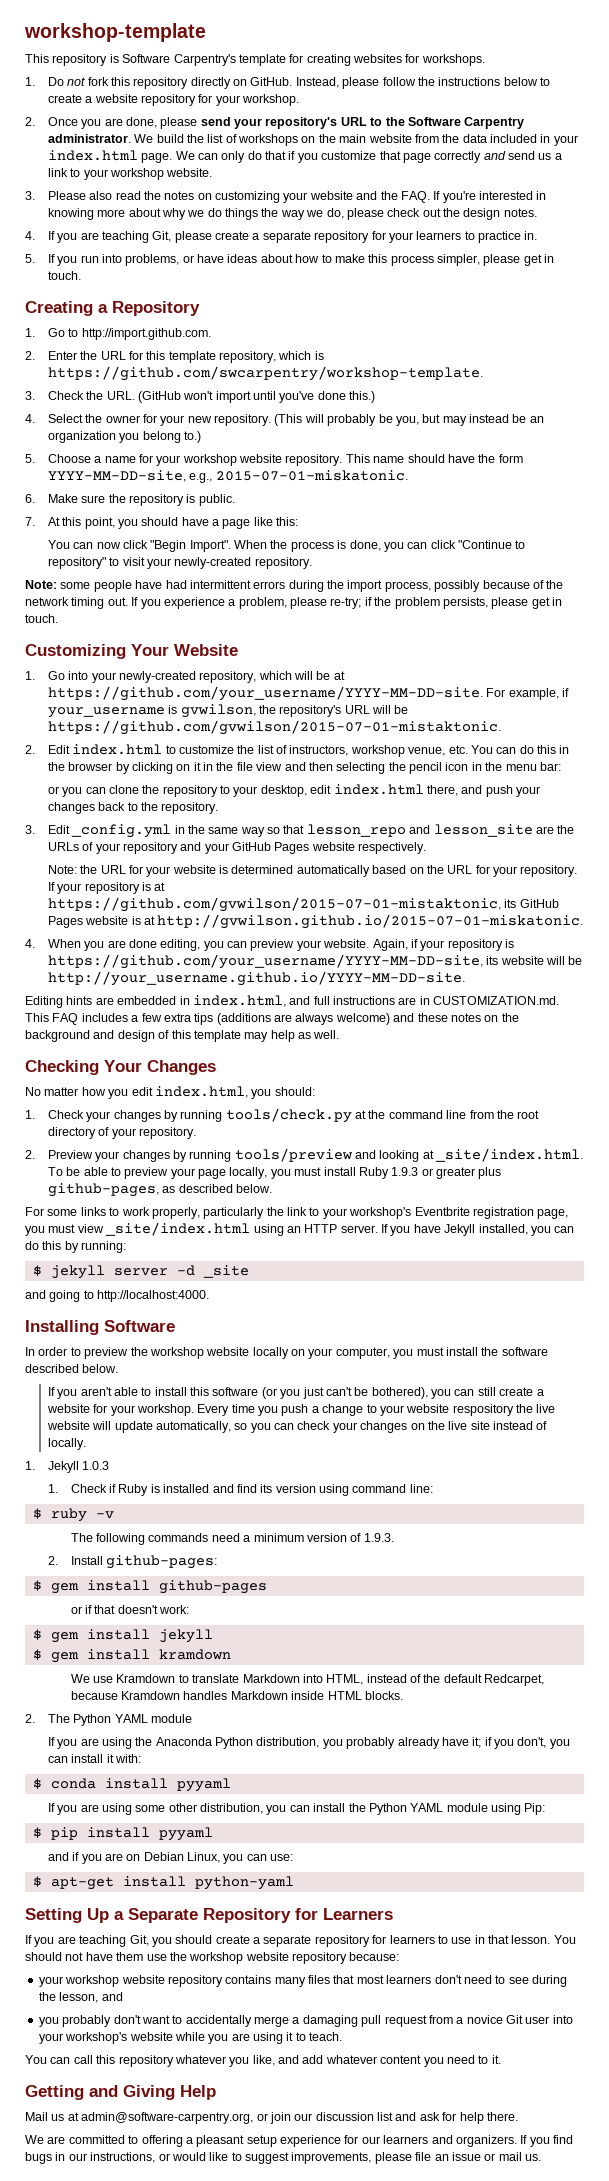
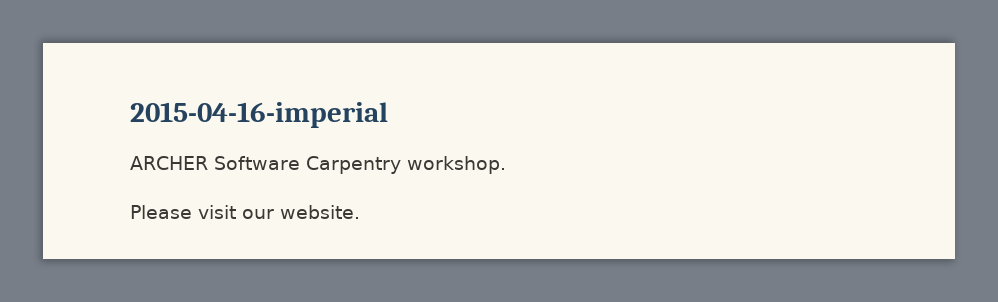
- workshop-template
- This repository is Software Carpentry's template for creating websites for workshops.
- 1. Do not fork this repository directly on GitHub. Instead, please follow the instructions below to create a website repository for your workshop.
- 2. Once you are done, please send your repository's URL to the Software Carpentry administrator. We build the list of workshops on the main website from the data included in your index.html page. We can only do that if you customize that page correctly and send us a link to your workshop website.
- 3. Please also read the notes on customizing your website and the FAQ. If you're interested in knowing more about why we do things the way we do, please check out the design notes.
- 4. If you are teaching Git, please create a separate repository for your learners to practice in.
- 5. If you run into problems, or have ideas about how to make this process simpler, please get in touch.
- Creating a Repository
- 1. Go to http://import.github.com.
- 2. Enter the URL for this template repository, which is https://github.com/swcarpentry/workshop-template.
- 3. Check the URL. (GitHub won't import until you've done this.)
- 4. Select the owner for your new repository. (This will probably be you, but may instead be an organization you belong to.)
- 5. Choose a name for your workshop website repository. This name should have the form YYYY-MM-DD-site, e.g., 2015-07-01-miskatonic.
- 6. Make sure the repository is public.
- 7. At this point, you should have a page like this:
- You can now click "Begin Import". When the process is done, you can click "Continue to repository" to visit your newly-created repository.
- Note: some people have had intermittent errors during the import process, possibly because of the network timing out. If you experience a problem, please re-try; if the problem persists, please get in touch.
- Customizing Your Website
- 1. Go into your newly-created repository, which will be at https://github.com/your_username/YYYY-MM-DD-site. For example, if your_username is gvwilson, the repository's URL will be https://github.com/gvwilson/2015-07-01-mistaktonic.
- 2. Edit index.html to customize the list of instructors, workshop venue, etc. You can do this in the browser by clicking on it in the file view and then selecting the pencil icon in the menu bar:
- or you can clone the repository to your desktop, edit index.html there, and push your changes back to the repository.
- 3. Edit _config.yml in the same way so that lesson_repo and lesson_site are the URLs of your repository and your GitHub Pages website respectively.
- Note: the URL for your website is determined automatically based on the URL for your repository. If your repository is at https://github.com/gvwilson/2015-07-01-mistaktonic, its GitHub Pages website is at http://gvwilson.github.io/2015-07-01-miskatonic.
- 4. When you are done editing, you can preview your website. Again, if your repository is https://github.com/your_username/YYYY-MM-DD-site, its website will be http://your_username.github.io/YYYY-MM-DD-site.
- Editing hints are embedded in index.html, and full instructions are in CUSTOMIZATION.md. This FAQ includes a few extra tips (additions are always welcome) and these notes on the background and design of this template may help as well.
- Checking Your Changes
- No matter how you edit index.html, you should:
- 1. Check your changes by running tools/check.py at the command line from the root directory of your repository.
- 2. Preview your changes by running tools/preview and looking at _site/index.html. To be able to preview your page locally, you must install Ruby 1.9.3 or greater plus github-pages, as described below.
- For some links to work properly, particularly the link to your workshop's Eventbrite registration page, you must view _site/index.html using an HTTP server. If you have Jekyll installed, you can do this by running:
- $ jekyll server -d _site
- and going to http://localhost:4000.
- Installing Software
- In order to preview the workshop website locally on your computer, you must install the software described below.
- If you aren't able to install this software (or you just can't be bothered), you can still create a website for your workshop. Every time you push a change to your website respository the live website will update automatically, so you can check your changes on the live site instead of locally.
- 1. Jekyll 1.0.3
- 1. Check if Ruby is installed and find its version using command line:
- $ ruby -v
- The following commands need a minimum version of 1.9.3.
- 2. Install github-pages:
- $ gem install github-pages
- or if that doesn't work:
- $ gem install jekyll
- $ gem install kramdown
- We use Kramdown to translate Markdown into HTML, instead of the default Redcarpet, because Kramdown handles Markdown inside HTML blocks.
- 2. The Python YAML module
- If you are using the Anaconda Python distribution, you probably already have it; if you don't, you can install it with:
- $ conda install pyyaml
- If you are using some other distribution, you can install the Python YAML module using Pip:
- $ pip install pyyaml
- and if you are on Debian Linux, you can use:
- $ apt-get install python-yaml
- Setting Up a Separate Repository for Learners
- If you are teaching Git, you should create a separate repository for learners to use in that lesson. You should not have them use the workshop website repository because:
- your workshop website repository contains many files that most learners don't need to see during the lesson, and
- you probably don't want to accidentally merge a damaging pull request from a novice Git user into your workshop's website while you are using it to teach.
- You can call this repository whatever you like, and add whatever content you need to it.
- Getting and Giving Help
- Mail us at admin@software-carpentry.org, or join our discussion list and ask for help there.
- We are committed to offering a pleasant setup experience for our learners and organizers. If you find bugs in our instructions, or would like to suggest improvements, please file an issue or mail us.
+ 2015-04-16-imperial
+ ARCHER Software Carpentry workshop.
+ Please visit our website.

